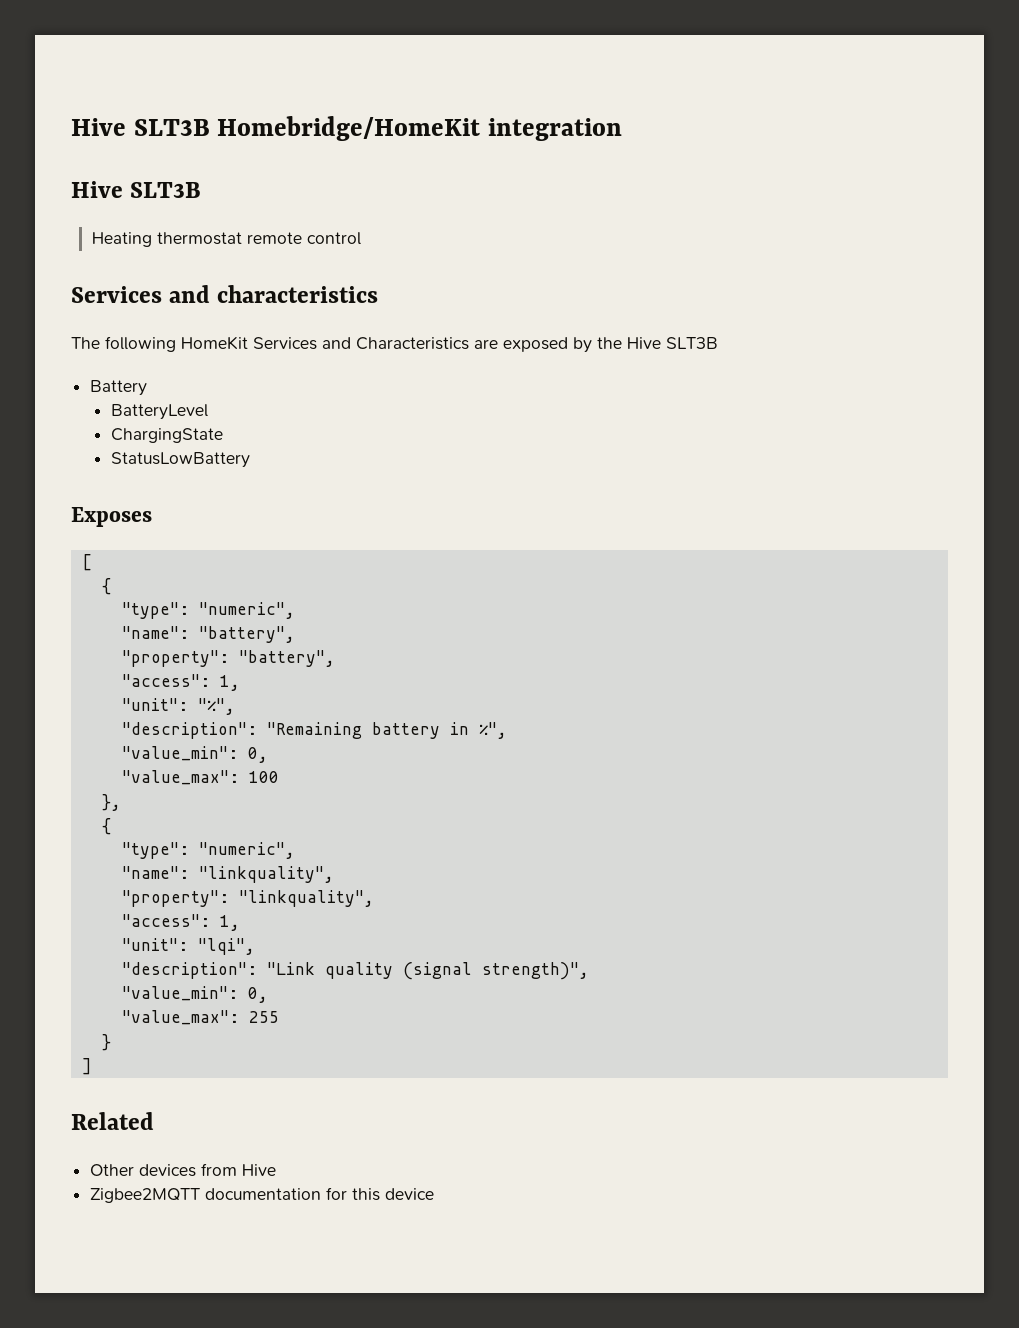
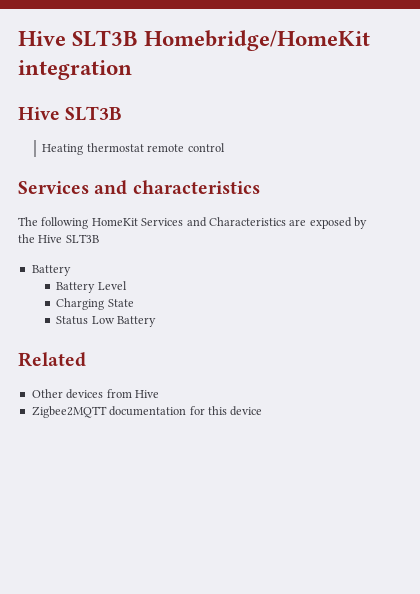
- BatteryLevel
- ChargingState
- StatusLowBattery
- Exposes
- [
- {
- "type": "numeric",
- "name": "battery",
- "property": "battery",
- "access": 1,
- "unit": "%",
- "description": "Remaining battery in %",
- "value_min": 0,
- "value_max": 100
- },
- {
- "type": "numeric",
- "name": "linkquality",
- "property": "linkquality",
- "access": 1,
- "unit": "lqi",
- "description": "Link quality (signal strength)",
- "value_min": 0,
- "value_max": 255
- }
- ]
+ Battery Level
+ Charging State
+ Status Low Battery

